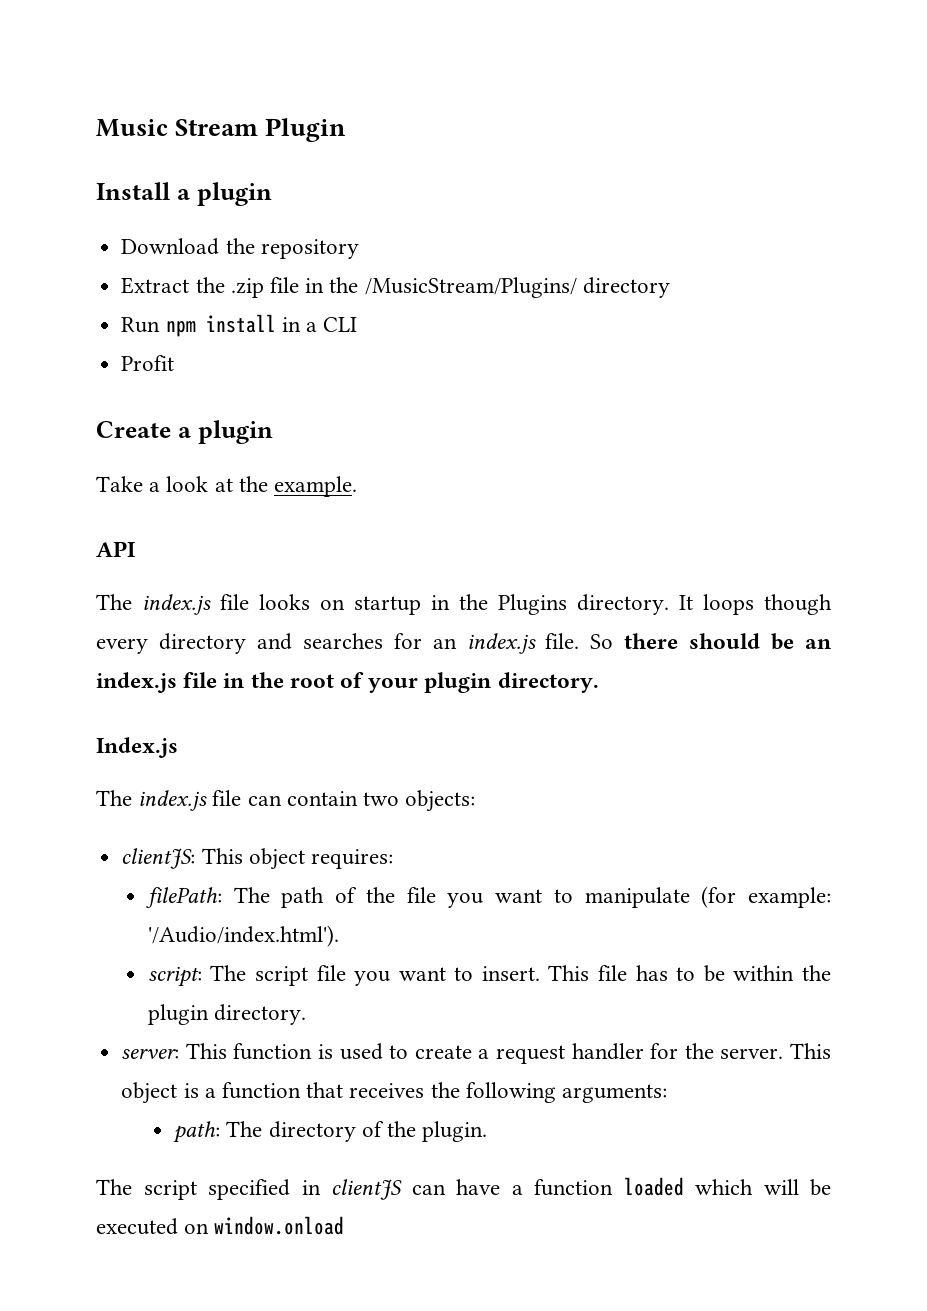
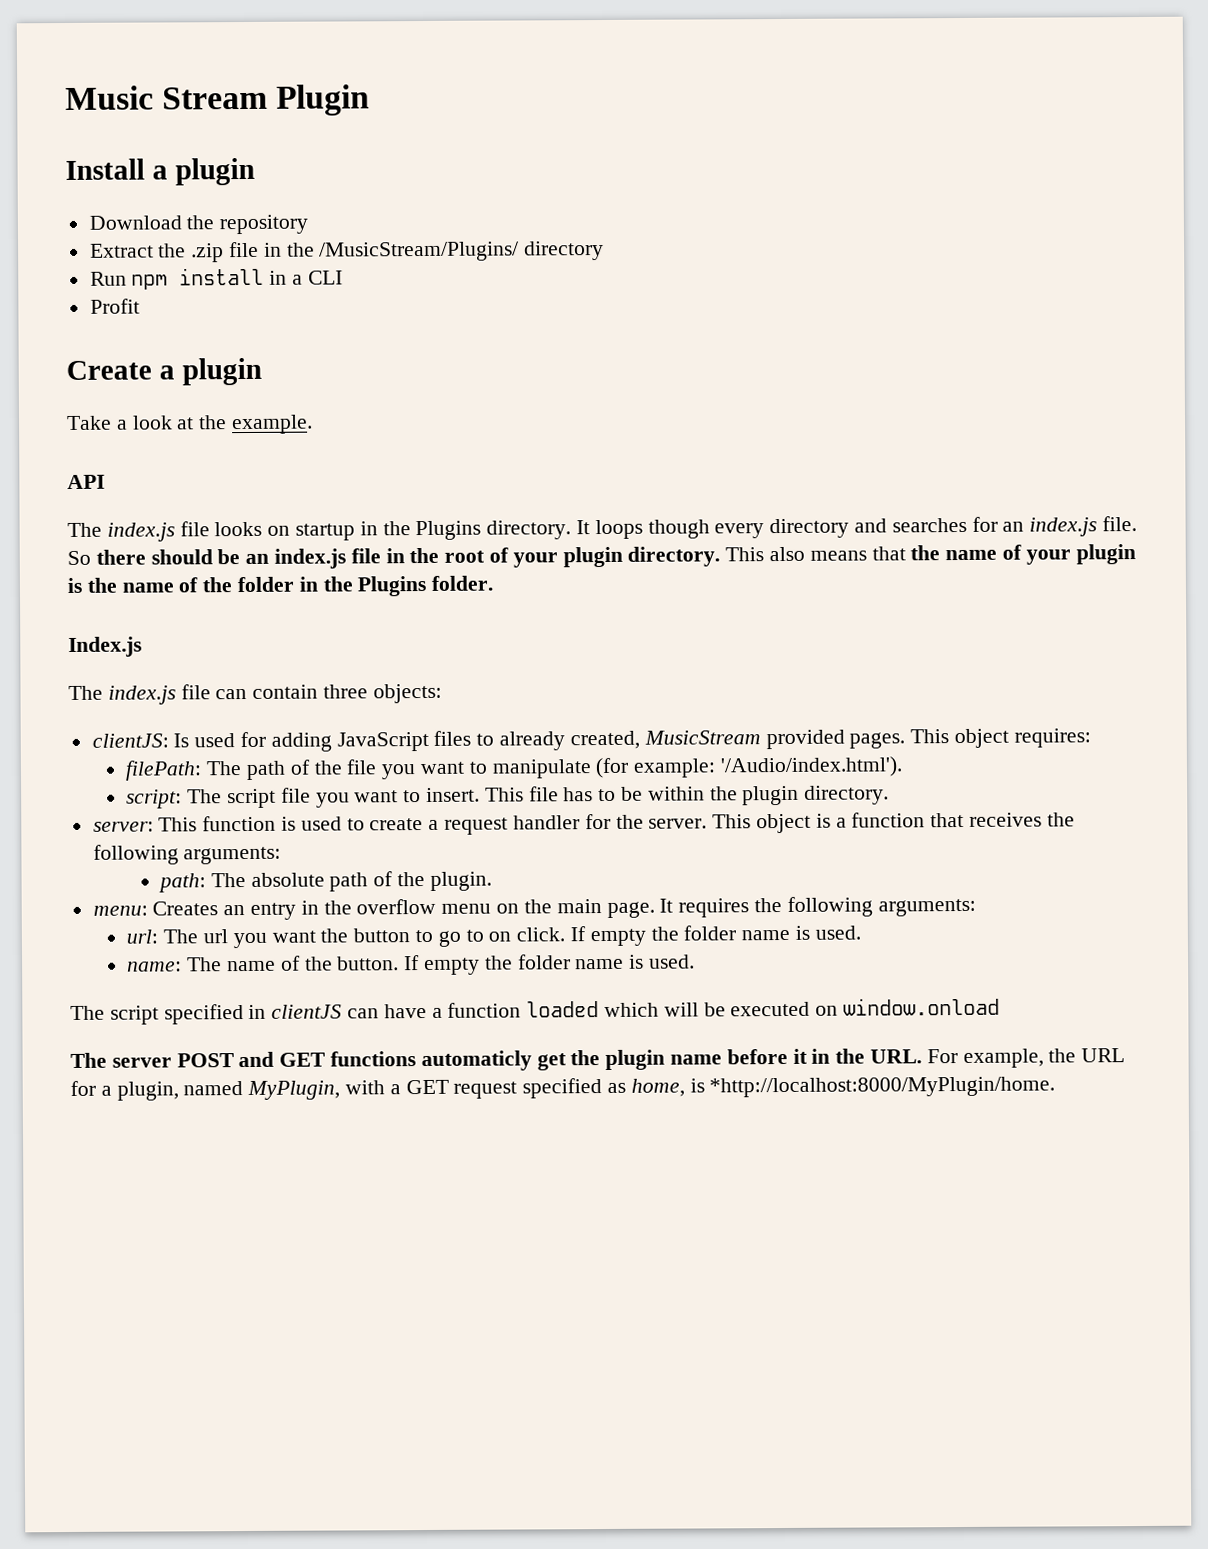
+ This also means that the name of your plugin is the name of the folder in the Plugins folder.
- The index.js file can contain two objects:
+ The index.js file can contain three objects:
- clientJS: This object requires:
+ clientJS: Is used for adding JavaScript files to already created, MusicStream provided pages. This object requires:
- path: The directory of the plugin.
+ path: The absolute path of the plugin.
+ menu: Creates an entry in the overflow menu on the main page. It requires the following arguments:
+ url: The url you want the button to go to on click. If empty the folder name is used.
+ name: The name of the button. If empty the folder name is used.
+ The server POST and GET functions automaticly get the plugin name before it in the URL. For example, the URL for a plugin, named MyPlugin, with a GET request specified as home, is *http://localhost:8000/MyPlugin/home.

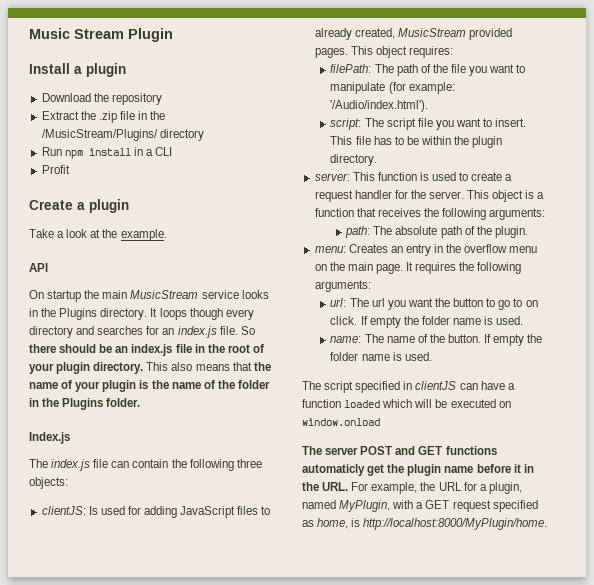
- The index.js file looks on startup in the Plugins directory.
+ On startup the main MusicStream service looks in the Plugins directory.
- The index.js file can contain three objects:
+ The index.js file can contain the following three objects:
- The server POST and GET functions automaticly get the plugin name before it in the URL. For example, the URL for a plugin, named MyPlugin, with a GET request specified as home, is *http://localhost:8000/MyPlugin/home.
+ The server POST and GET functions automaticly get the plugin name before it in the URL. For example, the URL for a plugin, named MyPlugin, with a GET request specified as home, is http://localhost:8000/MyPlugin/home.

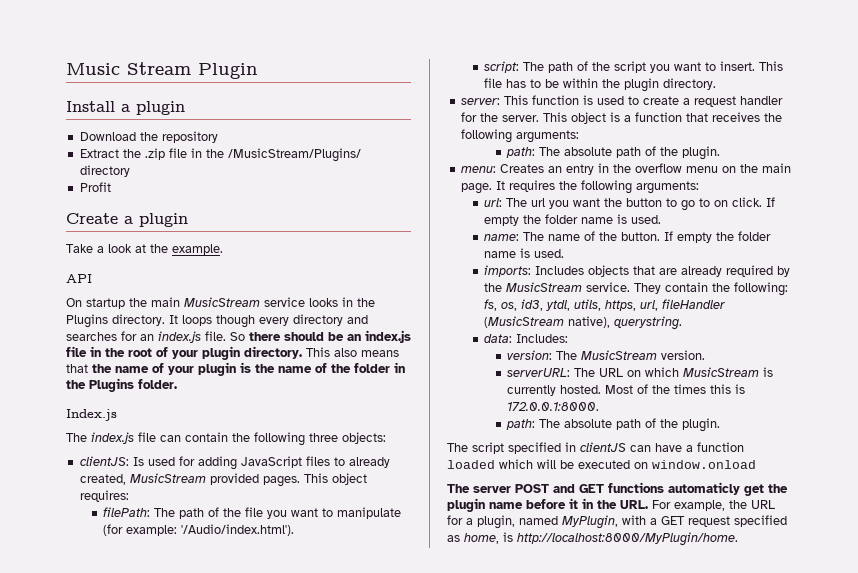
- Run npm install in a CLI
- script: The script file you want to insert.
+ script: The path of the script you want to insert.
+ imports: Includes objects that are already required by the MusicStream service. They contain the following: fs, os, id3, ytdl, utils, https, url, fileHandler (MusicStream native), querystring.
+ data: Includes:
+ version: The MusicStream version.
+ serverURL: The URL on which MusicStream is currently hosted. Most of the times this is 172.0.0.1:8000.
+ path: The absolute path of the plugin.

